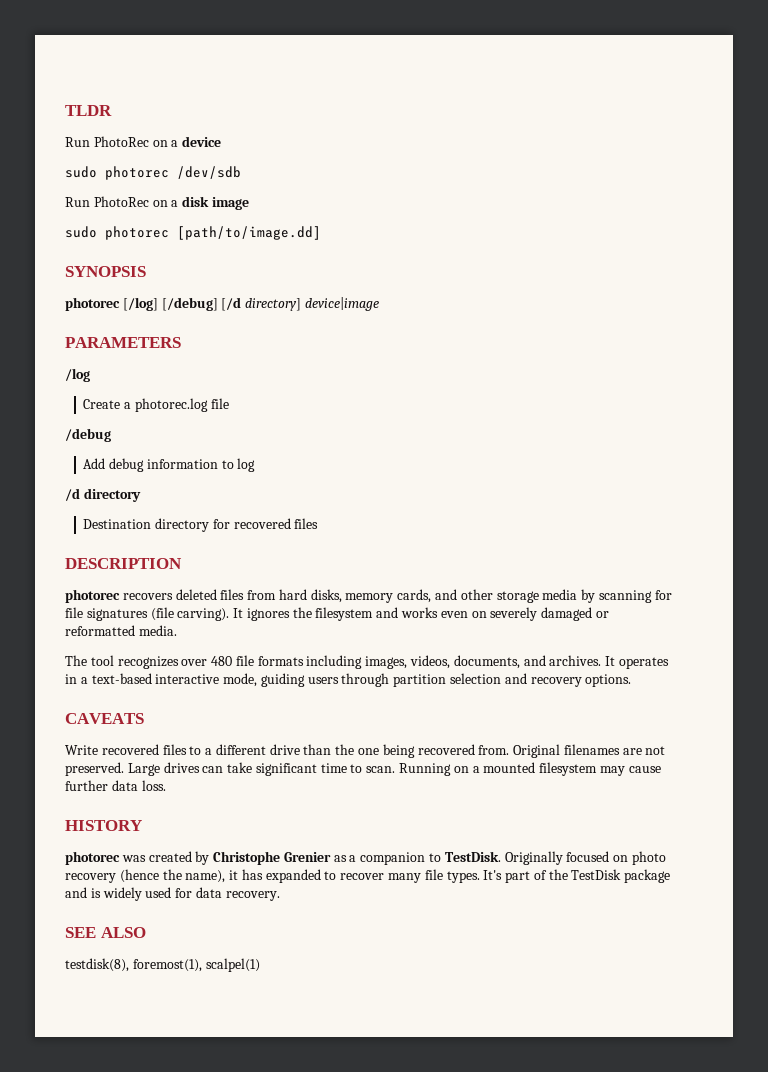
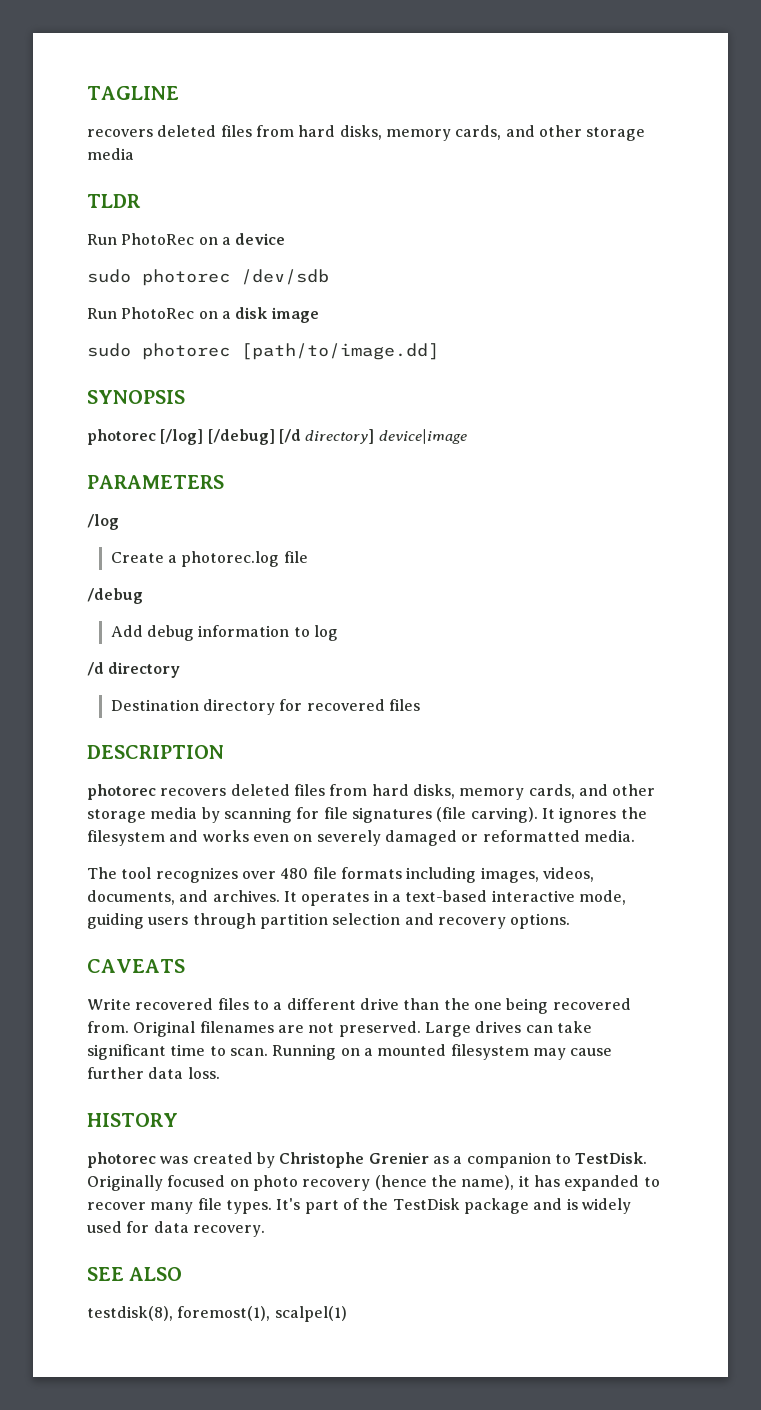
+ TAGLINE
+ recovers deleted files from hard disks, memory cards, and other storage media

